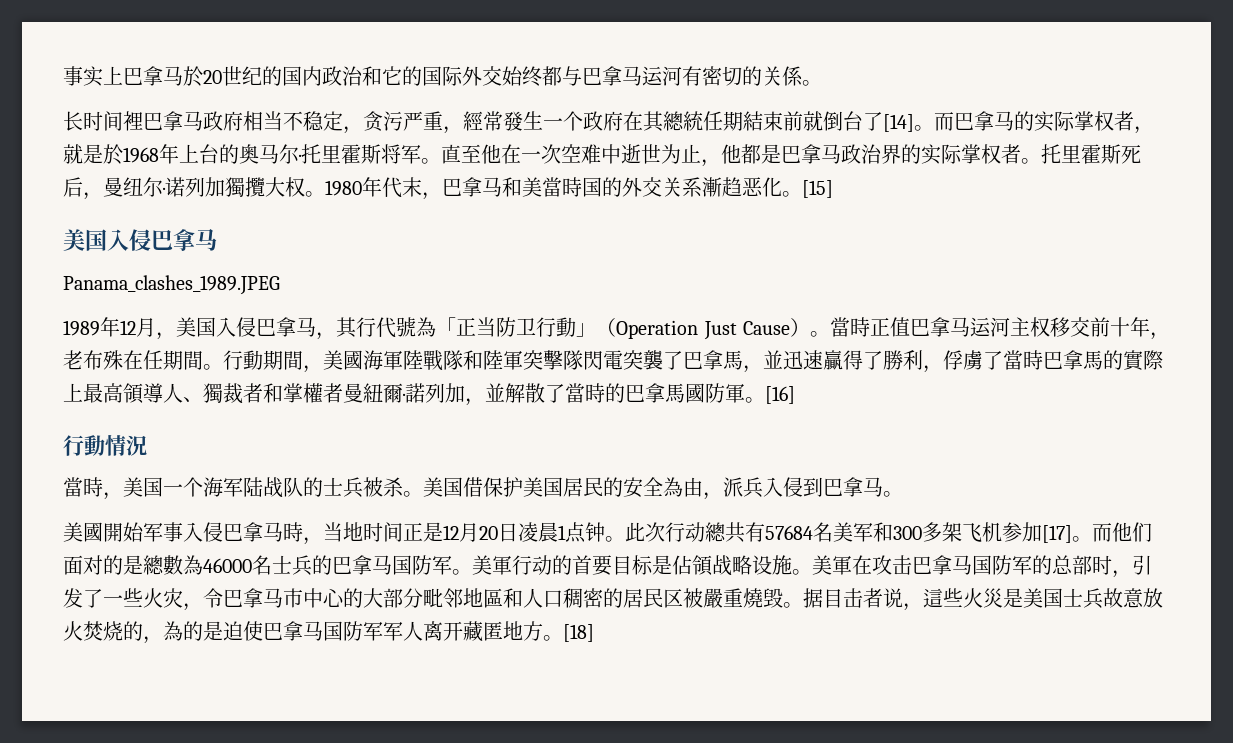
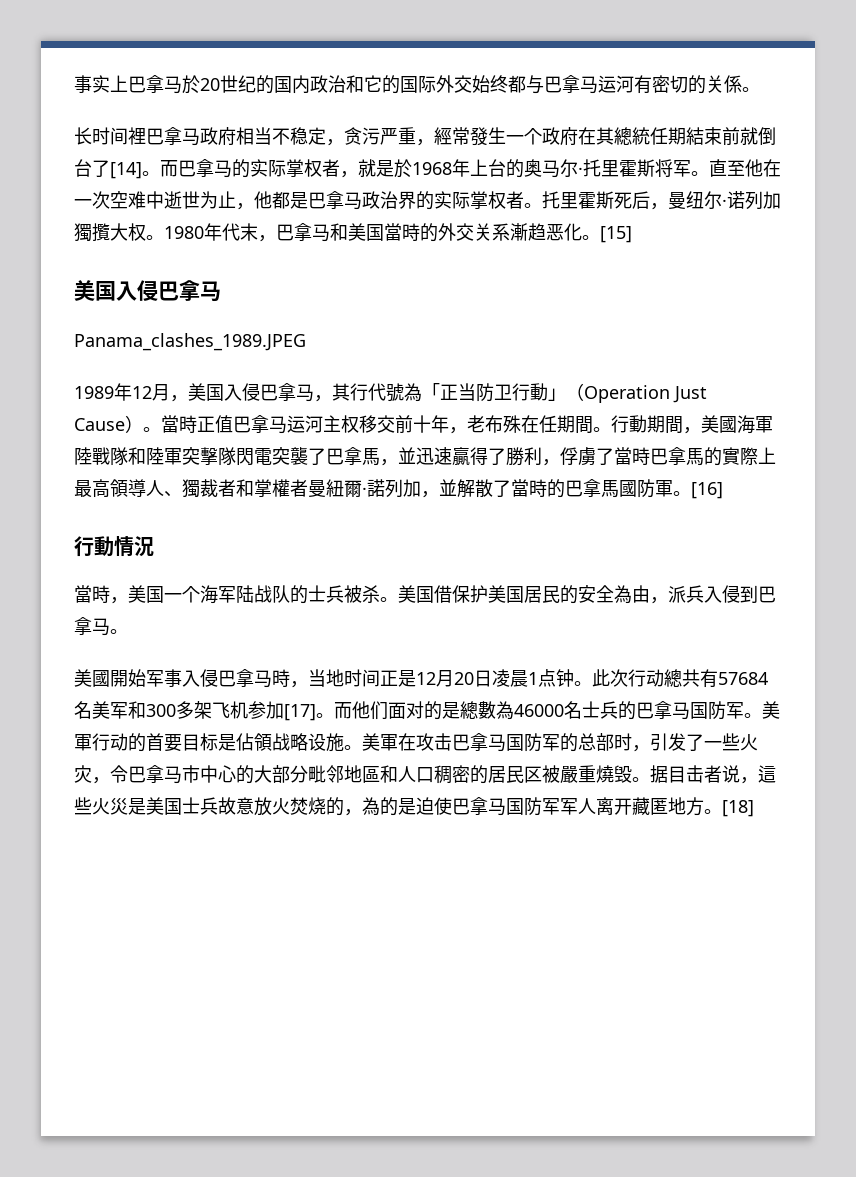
- 1980年代末，巴拿马和美當時国的外交关系漸趋恶化。
+ 1980年代末，巴拿马和美国當時的外交关系漸趋恶化。

